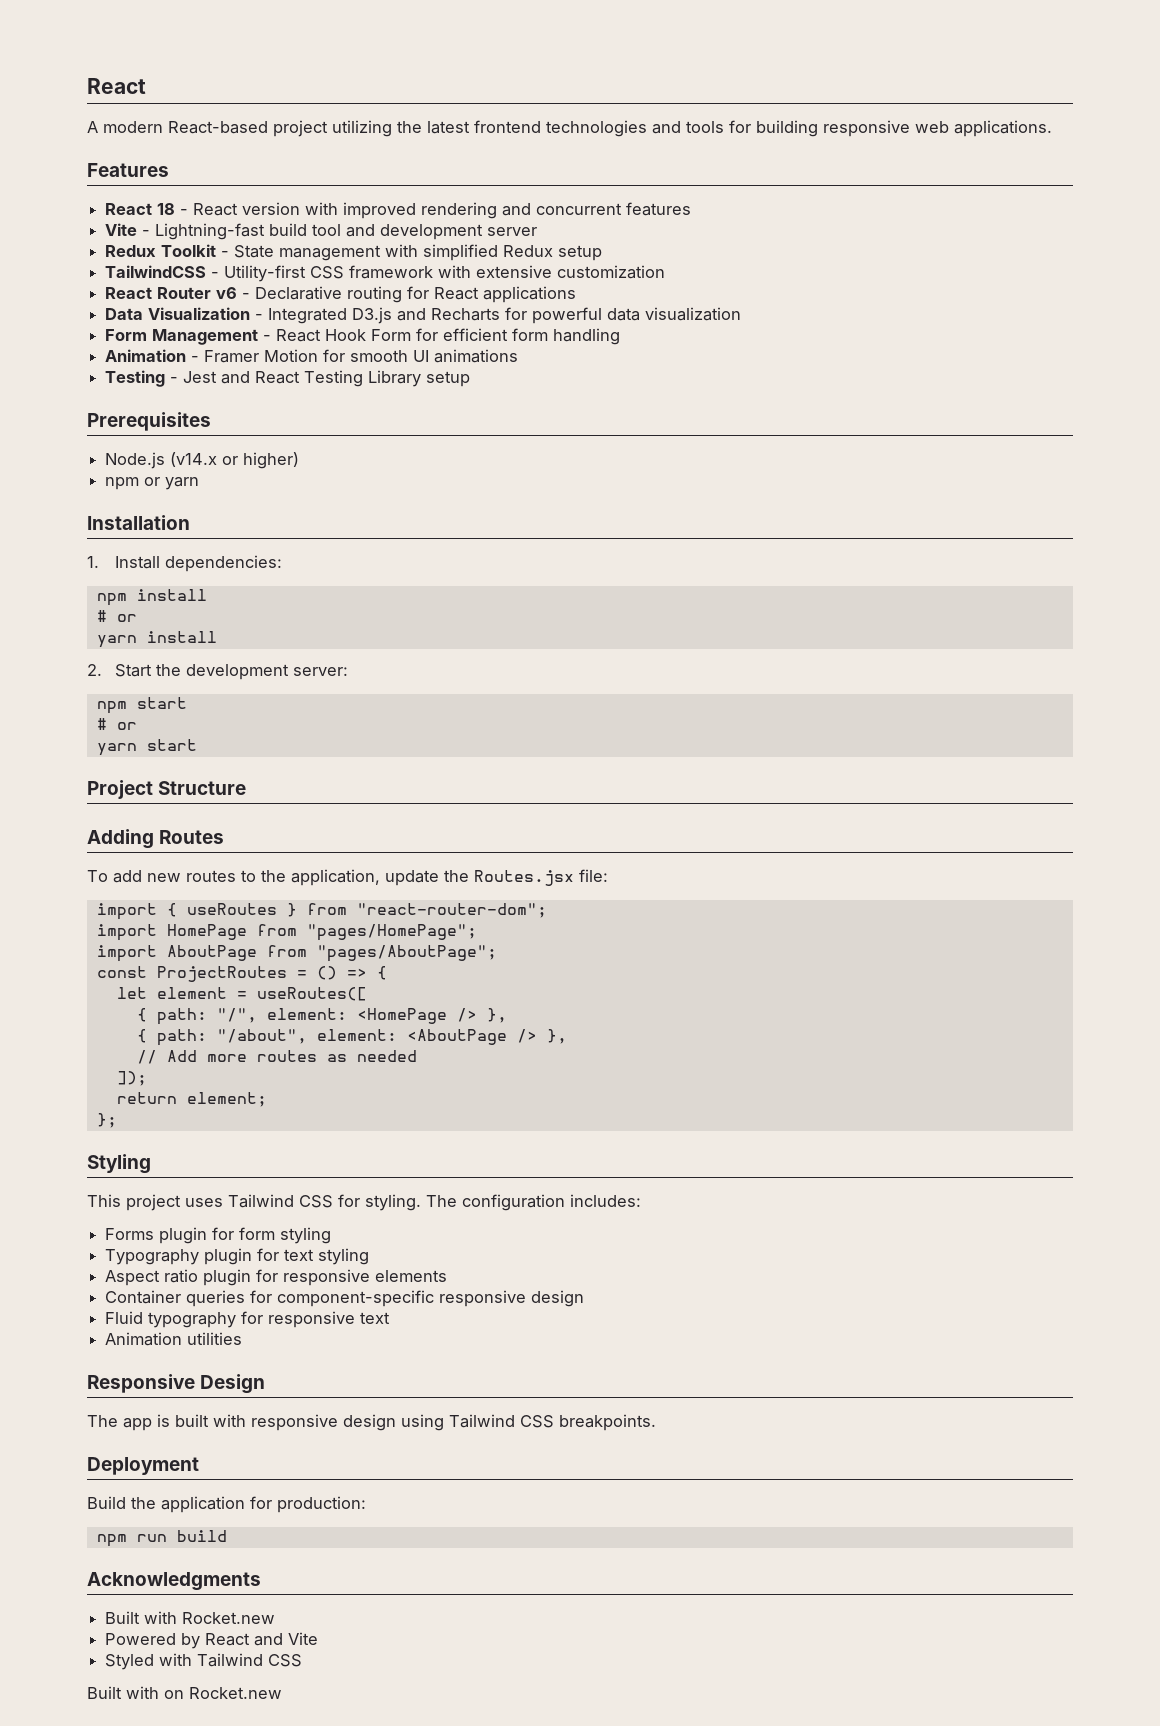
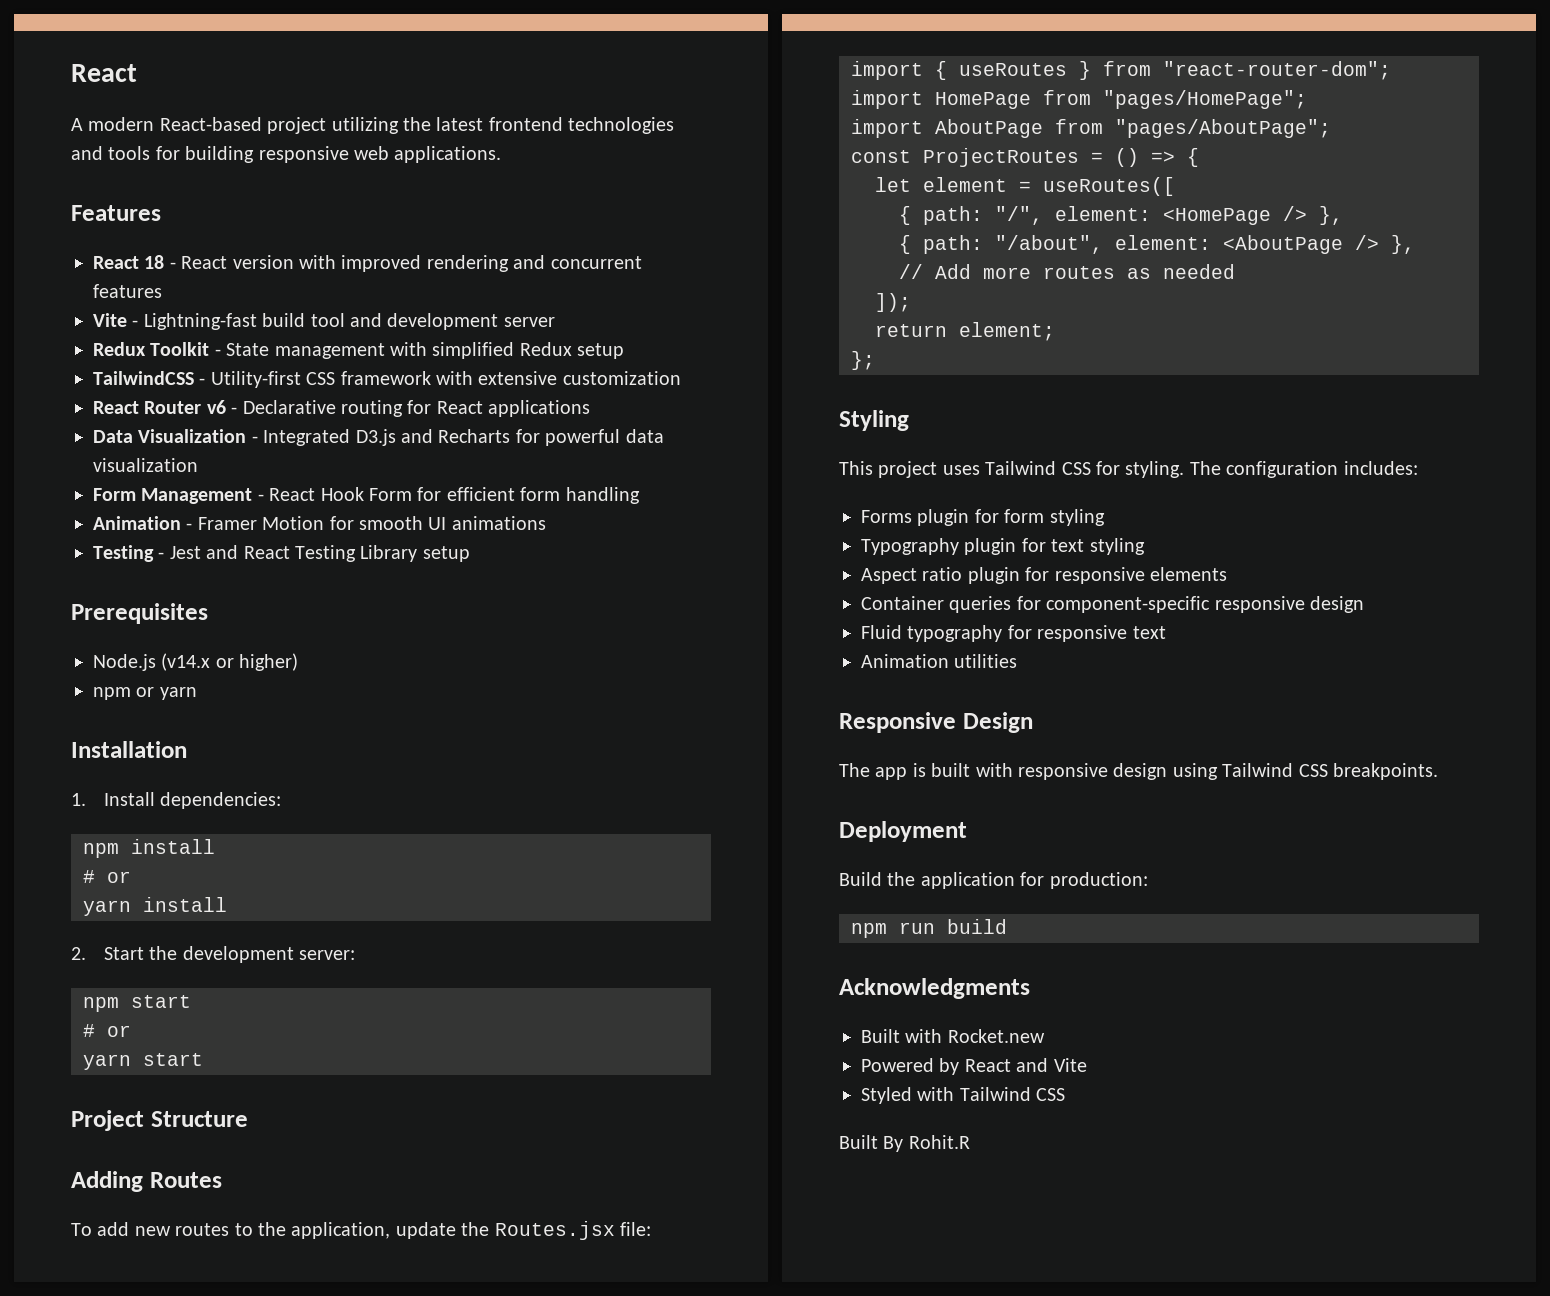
- Built with on Rocket.new
+ Built By Rohit.R

